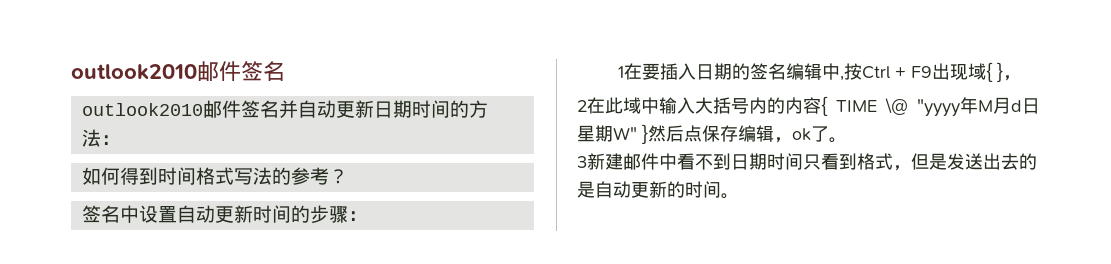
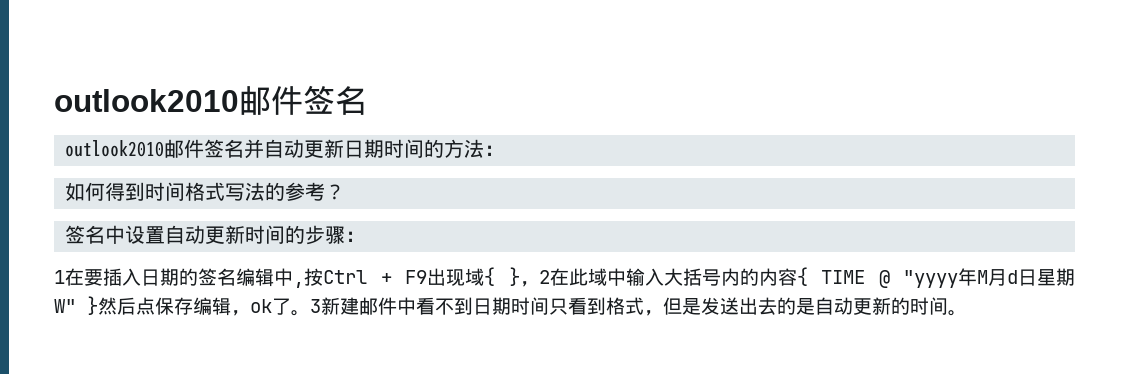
- 1在要插入日期的签名编辑中,按Ctrl + F9出现域{ }，
- 2在此域中输入大括号内的内容{ TIME \@ "yyyy年M月d日星期W" }然后点保存编辑，ok了。
- 3新建邮件中看不到日期时间只看到格式，但是发送出去的是自动更新的时间。
+ 1在要插入日期的签名编辑中,按Ctrl + F9出现域{ }，2在此域中输入大括号内的内容{ TIME @ "yyyy年M月d日星期W" }然后点保存编辑，ok了。3新建邮件中看不到日期时间只看到格式，但是发送出去的是自动更新的时间。

